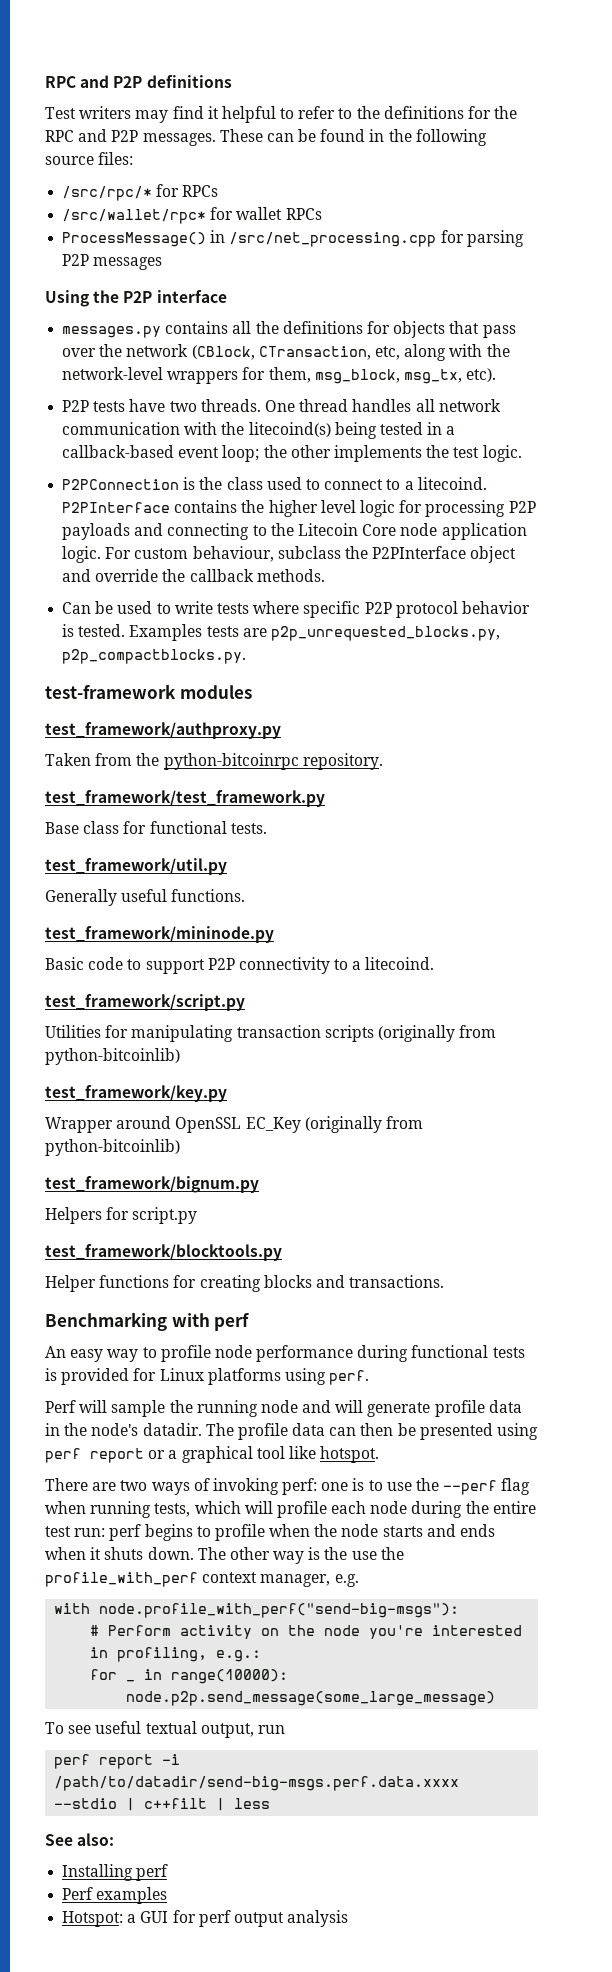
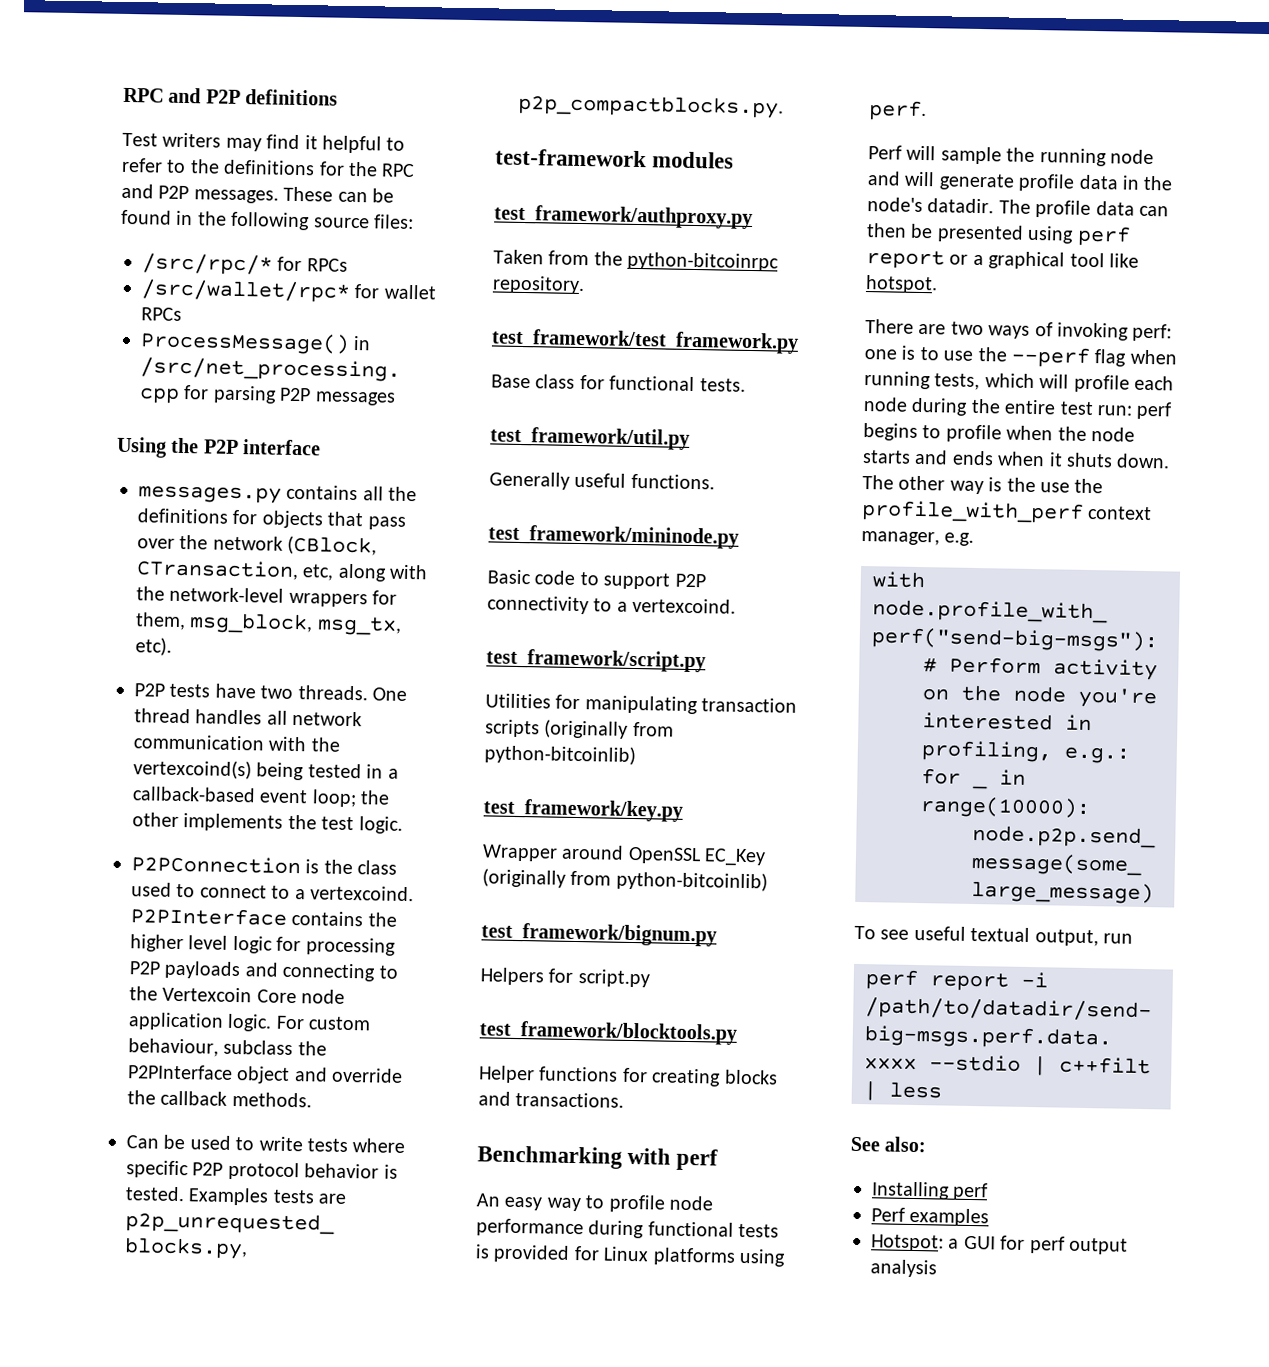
- One thread handles all network communication with the litecoind(s) being tested in a callback-based event loop; the other implements the test logic.
+ One thread handles all network communication with the vertexcoind(s) being tested in a callback-based event loop; the other implements the test logic.
- P2PConnection is the class used to connect to a litecoind.
+ P2PConnection is the class used to connect to a vertexcoind.
- P2PInterface contains the higher level logic for processing P2P payloads and connecting to the Litecoin Core node application logic.
+ P2PInterface contains the higher level logic for processing P2P payloads and connecting to the Vertexcoin Core node application logic.
- Basic code to support P2P connectivity to a litecoind.
+ Basic code to support P2P connectivity to a vertexcoind.

